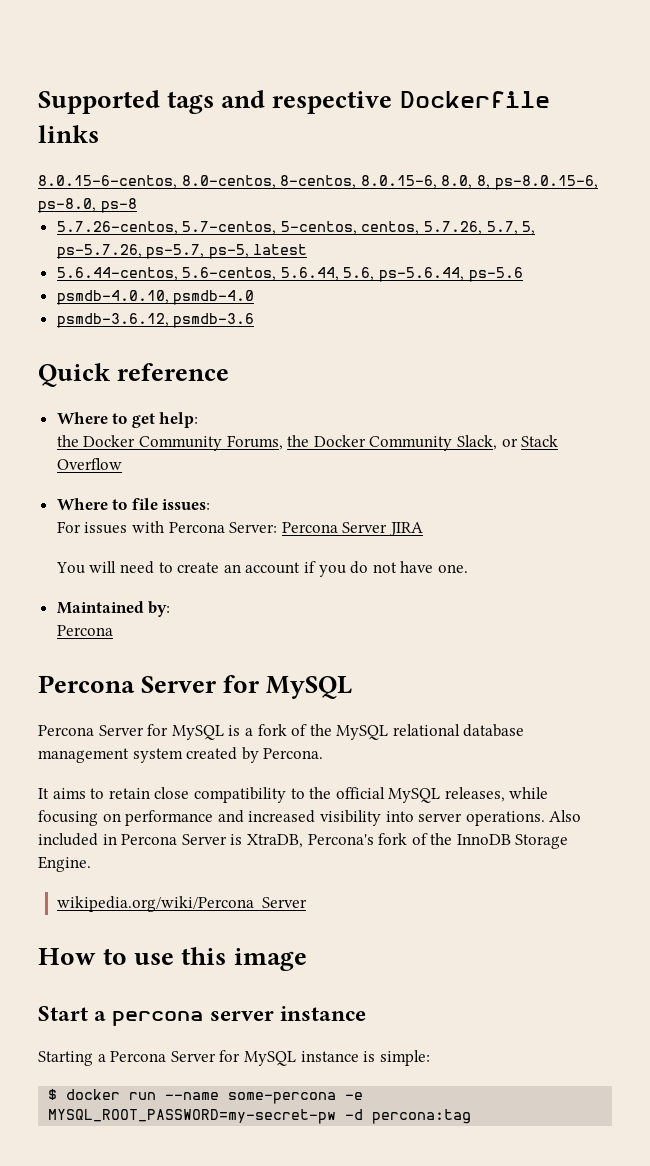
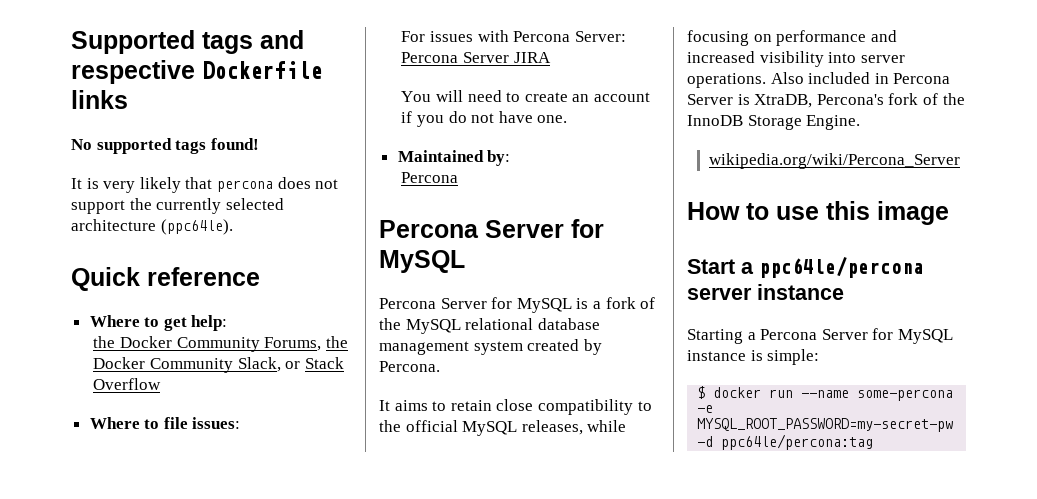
- 8.0.15-6-centos, 8.0-centos, 8-centos, 8.0.15-6, 8.0, 8, ps-8.0.15-6, ps-8.0, ps-8
- 5.7.26-centos, 5.7-centos, 5-centos, centos, 5.7.26, 5.7, 5, ps-5.7.26, ps-5.7, ps-5, latest
- 5.6.44-centos, 5.6-centos, 5.6.44, 5.6, ps-5.6.44, ps-5.6
- psmdb-4.0.10, psmdb-4.0
- psmdb-3.6.12, psmdb-3.6
+ No supported tags found!
+ It is very likely that percona does not support the currently selected architecture (ppc64le).
- Start a percona server instance
+ Start a ppc64le/percona server instance
- $ docker run --name some-percona -e MYSQL_ROOT_PASSWORD=my-secret-pw -d percona:tag
+ $ docker run --name some-percona -e MYSQL_ROOT_PASSWORD=my-secret-pw -d ppc64le/percona:tag

